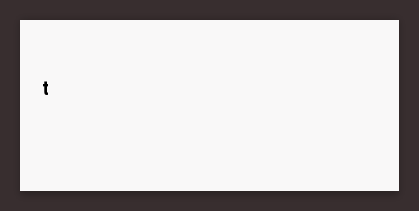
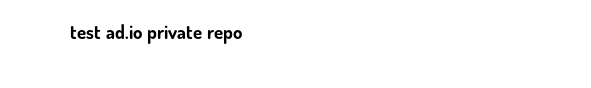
- t
+ test ad.io private repo

